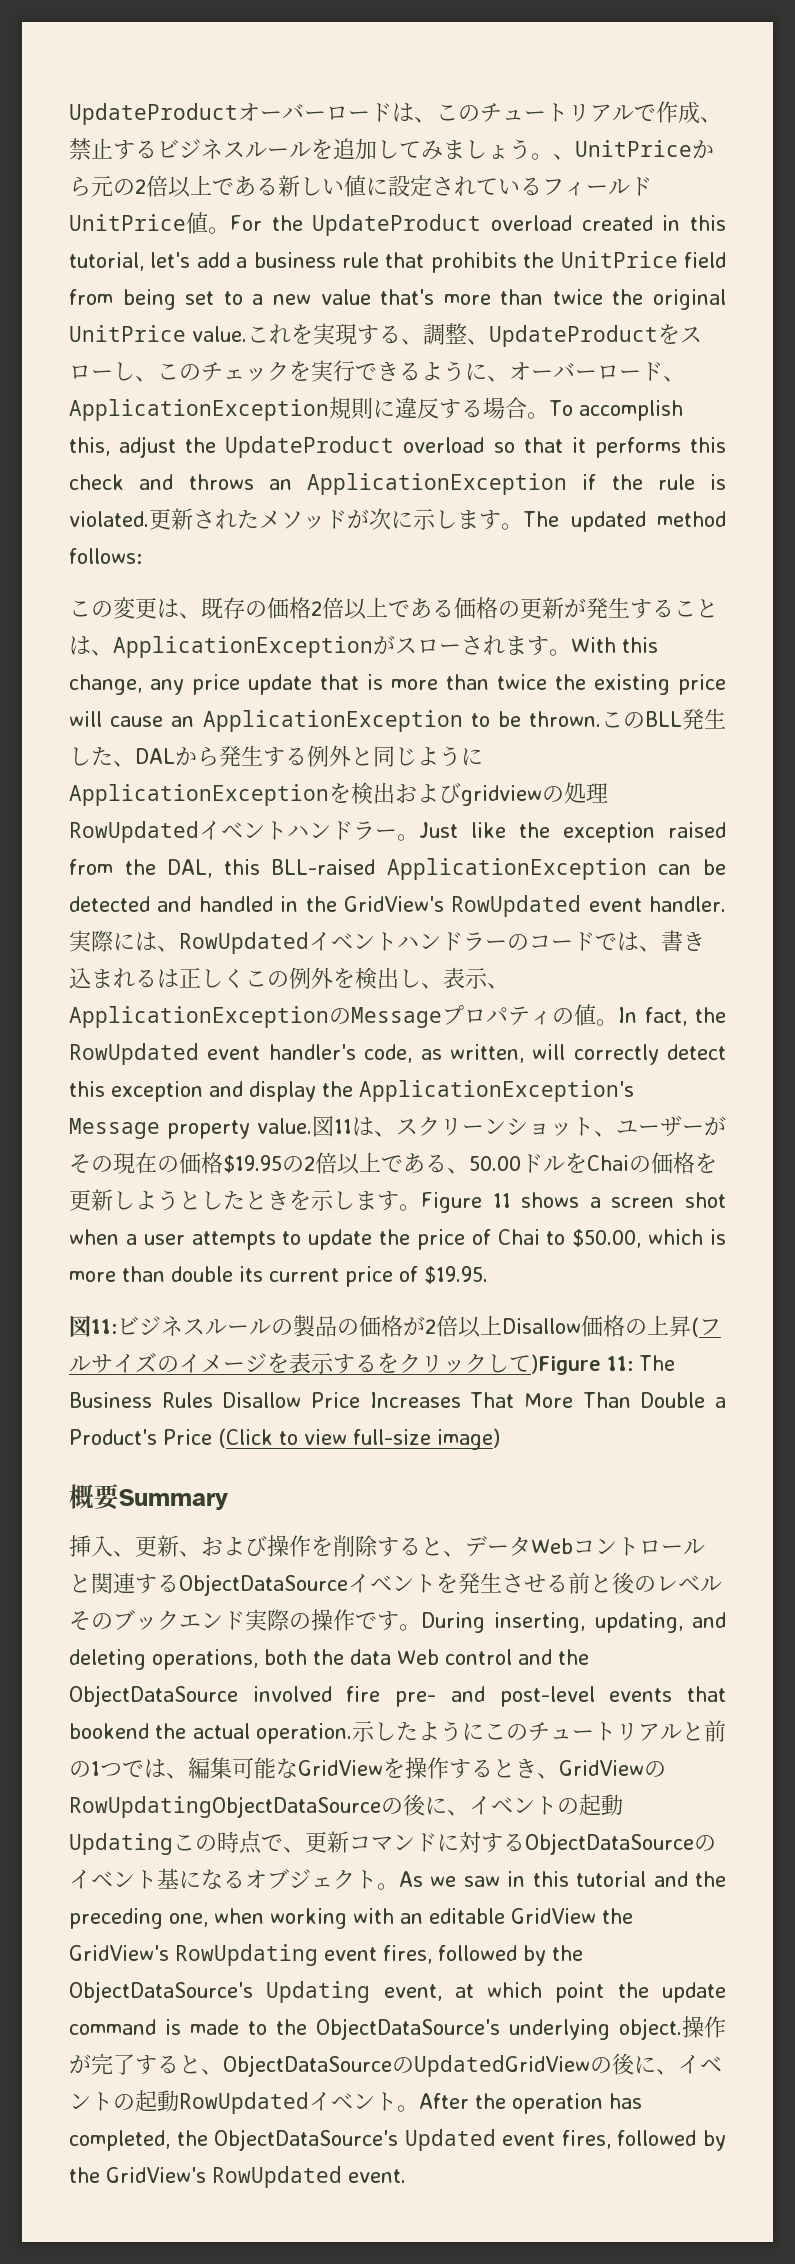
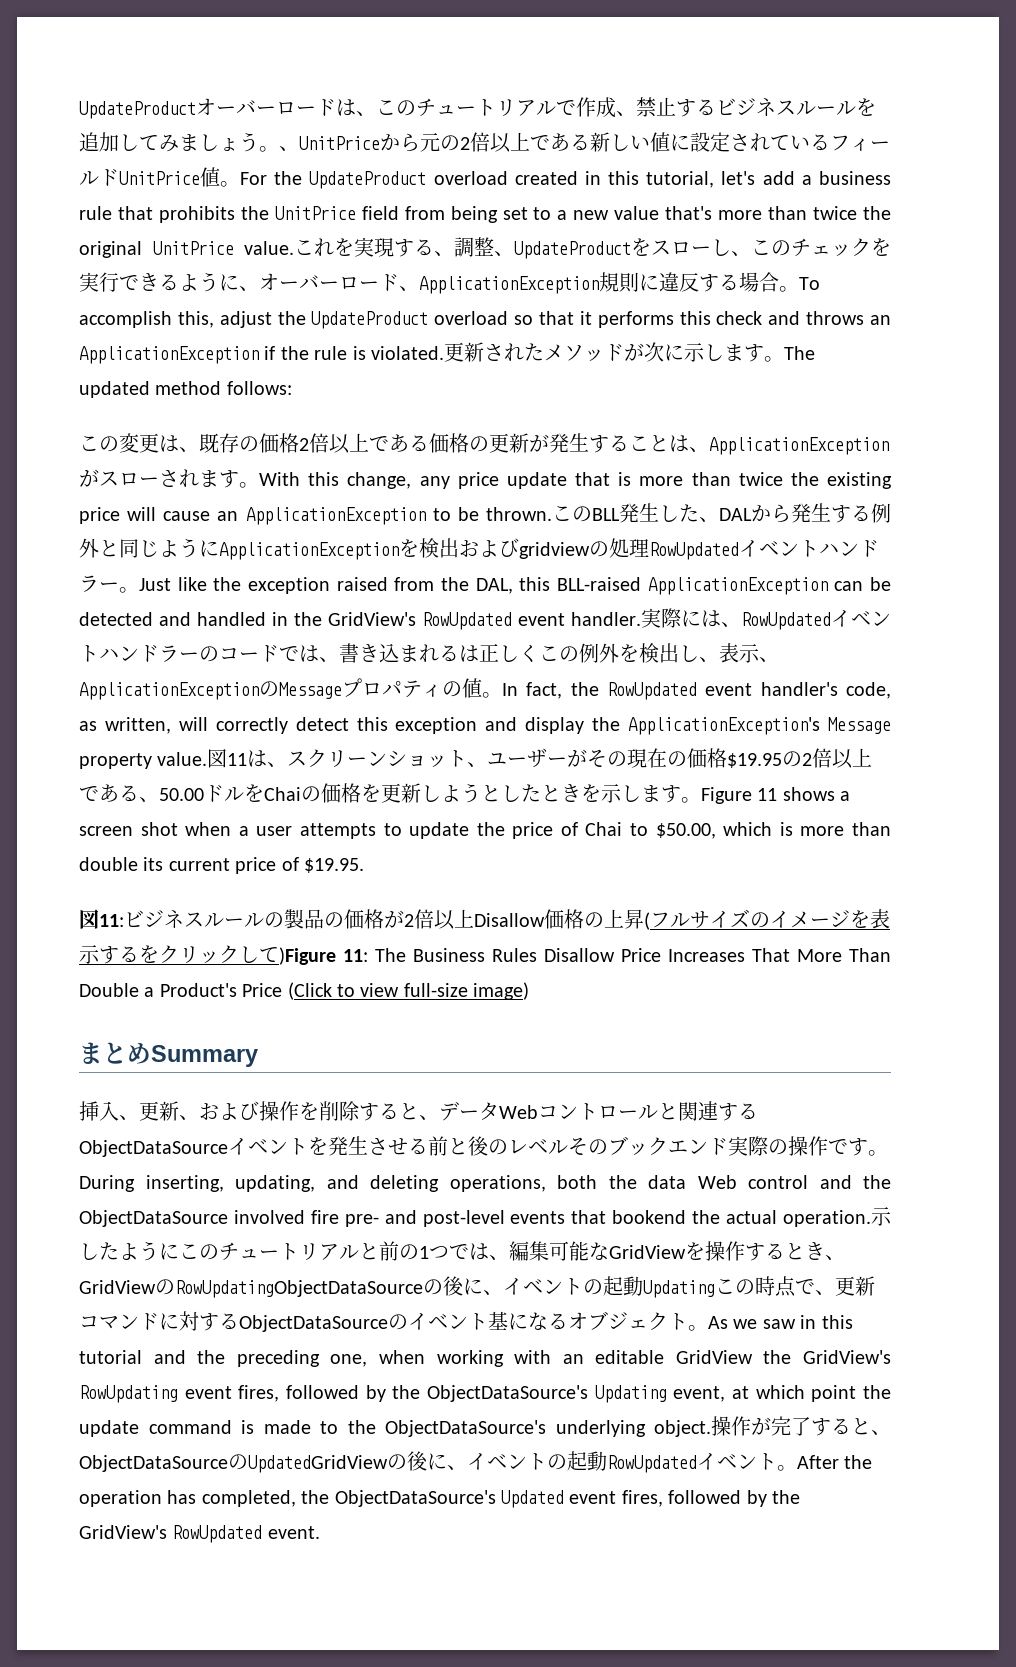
- 概要Summary
+ まとめSummary

